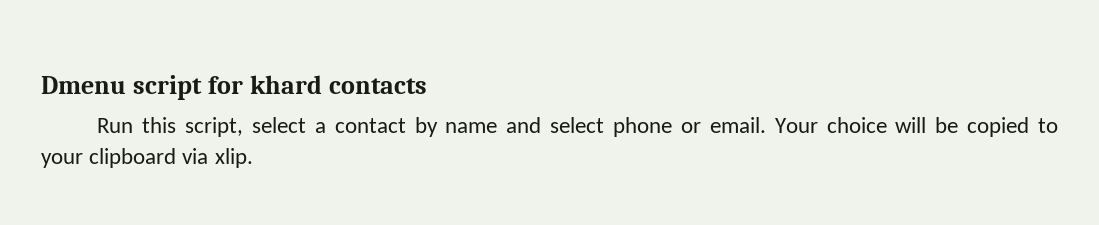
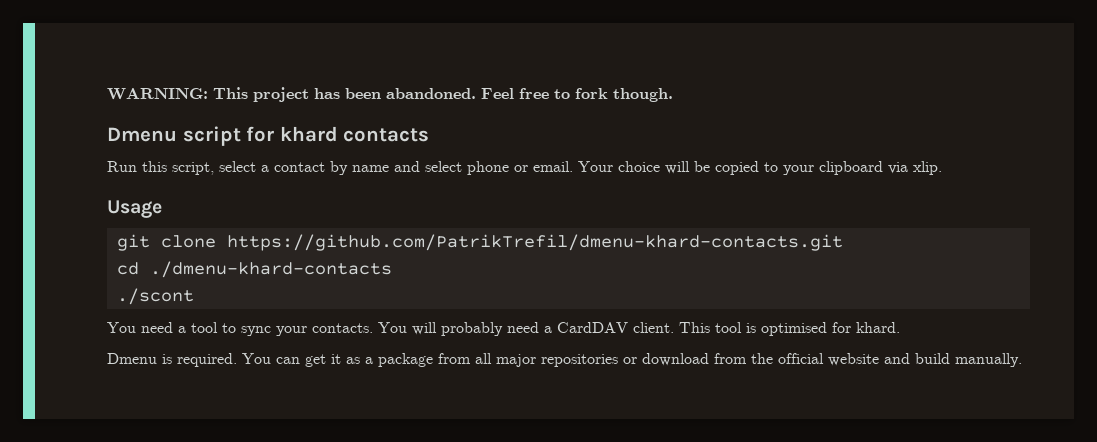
+ WARNING: This project has been abandoned. Feel free to fork though.
+ Usage
+ git clone https://github.com/PatrikTrefil/dmenu-khard-contacts.git
+ cd ./dmenu-khard-contacts
+ ./scont
+ You need a tool to sync your contacts. You will probably need a CardDAV client. This tool is optimised for khard.
+ Dmenu is required. You can get it as a package from all major repositories or download from the official website and build manually.

